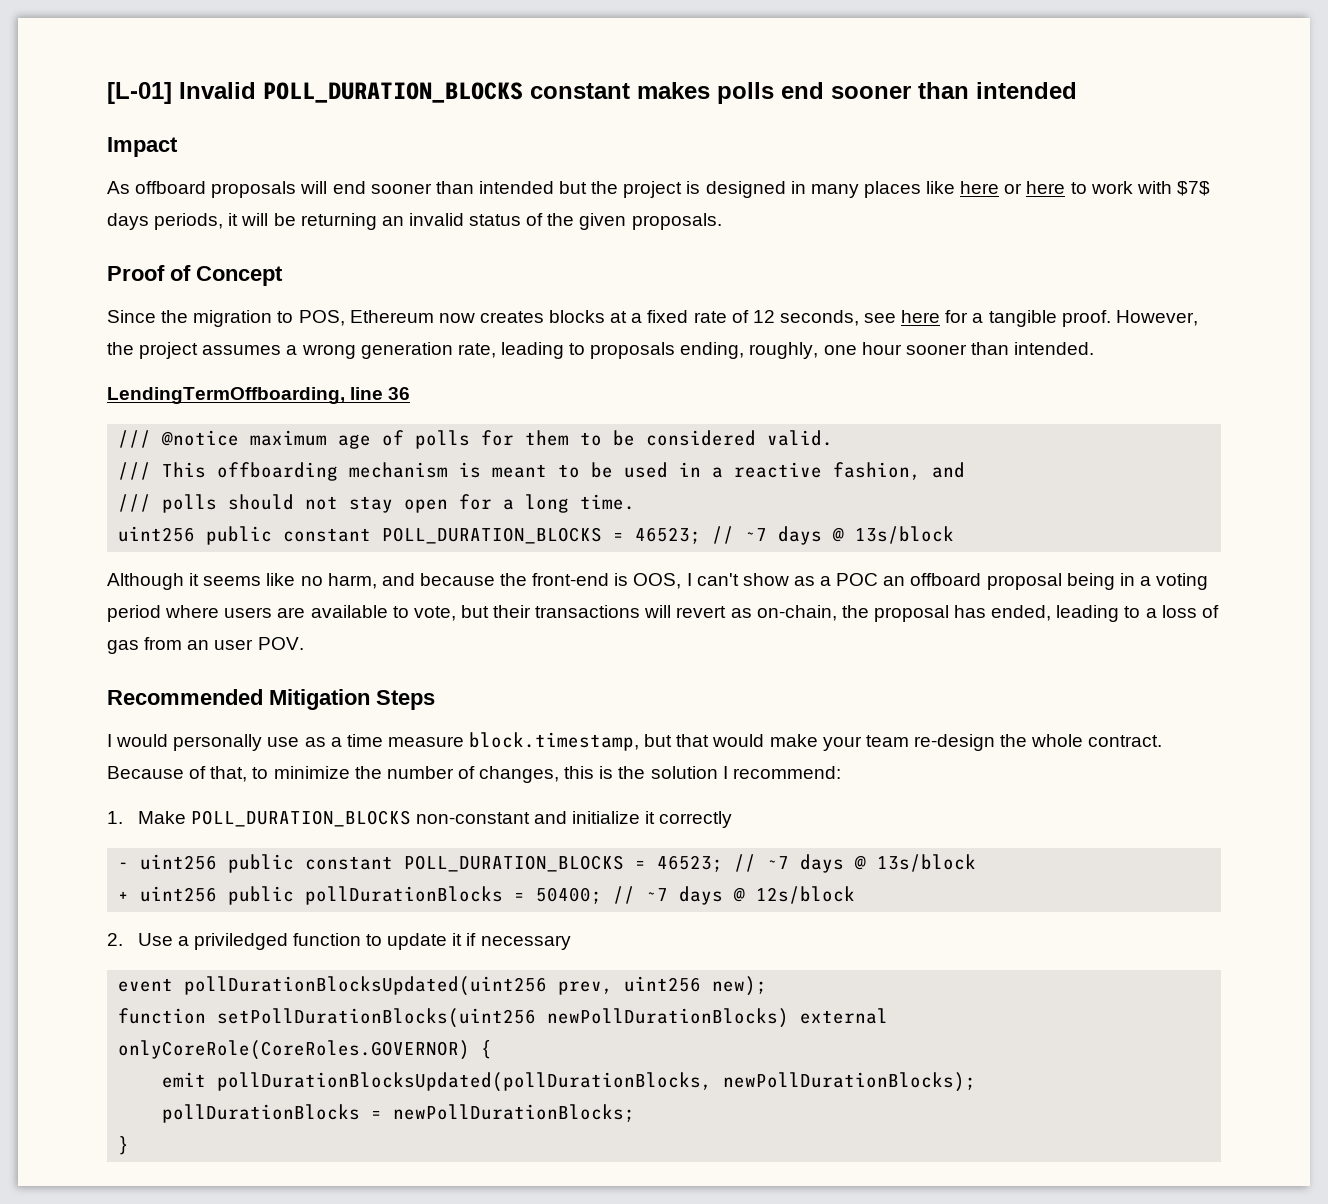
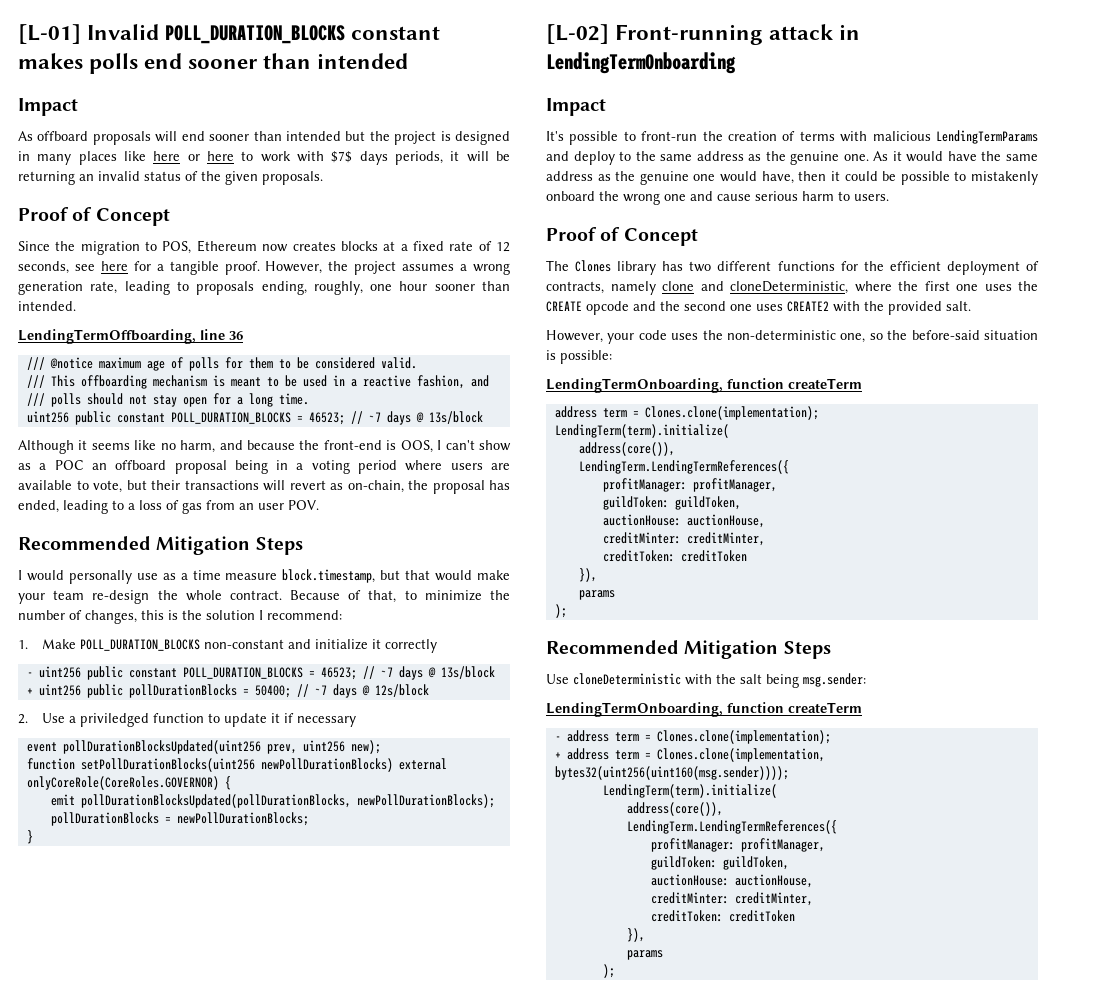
+ [L-02] Front-running attack in LendingTermOnboarding
+ Impact
+ It's possible to front-run the creation of terms with malicious LendingTermParams and deploy to the same address as the genuine one. As it would have the same address as the genuine one would have, then it could be possible to mistakenly onboard the wrong one and cause serious harm to users.
+ Proof of Concept
+ The Clones library has two different functions for the efficient deployment of contracts, namely clone and cloneDeterministic, where the first one uses the CREATE opcode and the second one uses CREATE2 with the provided salt.
+ However, your code uses the non-deterministic one, so the before-said situation is possible:
+ LendingTermOnboarding, function createTerm
+ address term = Clones.clone(implementation);
+ LendingTerm(term).initialize(
+ address(core()),
+ LendingTerm.LendingTermReferences({
+ profitManager: profitManager,
+ guildToken: guildToken,
+ auctionHouse: auctionHouse,
+ creditMinter: creditMinter,
+ creditToken: creditToken
+ }),
+ params
+ );
+ Recommended Mitigation Steps
+ Use cloneDeterministic with the salt being msg.sender:
+ LendingTermOnboarding, function createTerm
+ - address term = Clones.clone(implementation);
+ + address term = Clones.clone(implementation, bytes32(uint256(uint160(msg.sender))));
+ LendingTerm(term).initialize(
+ address(core()),
+ LendingTerm.LendingTermReferences({
+ profitManager: profitManager,
+ guildToken: guildToken,
+ auctionHouse: auctionHouse,
+ creditMinter: creditMinter,
+ creditToken: creditToken
+ }),
+ params
+ );

